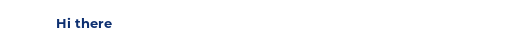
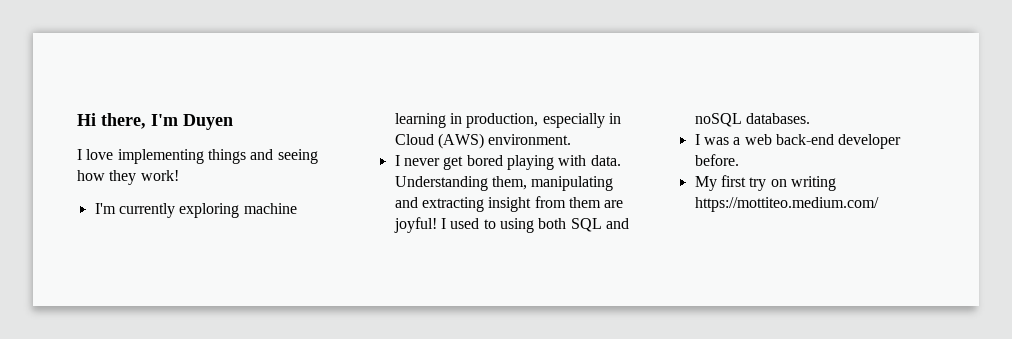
- Hi there
+ Hi there, I'm Duyen
+ I love implementing things and seeing how they work!
+ I'm currently exploring machine learning in production, especially in Cloud (AWS) environment.
+ I never get bored playing with data. Understanding them, manipulating and extracting insight from them are joyful! I used to using both SQL and noSQL databases.
+ I was a web back-end developer before.
+ My first try on writing https://mottiteo.medium.com/

